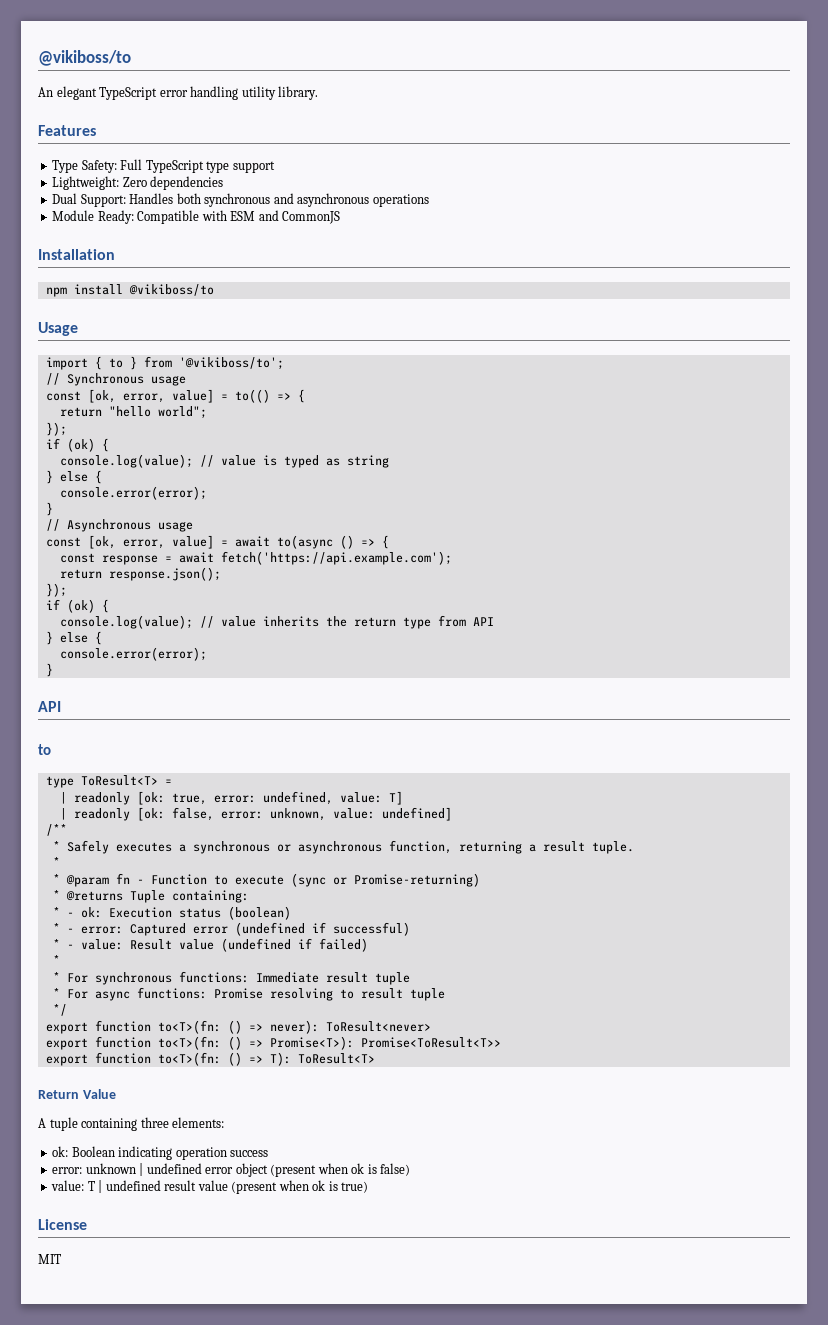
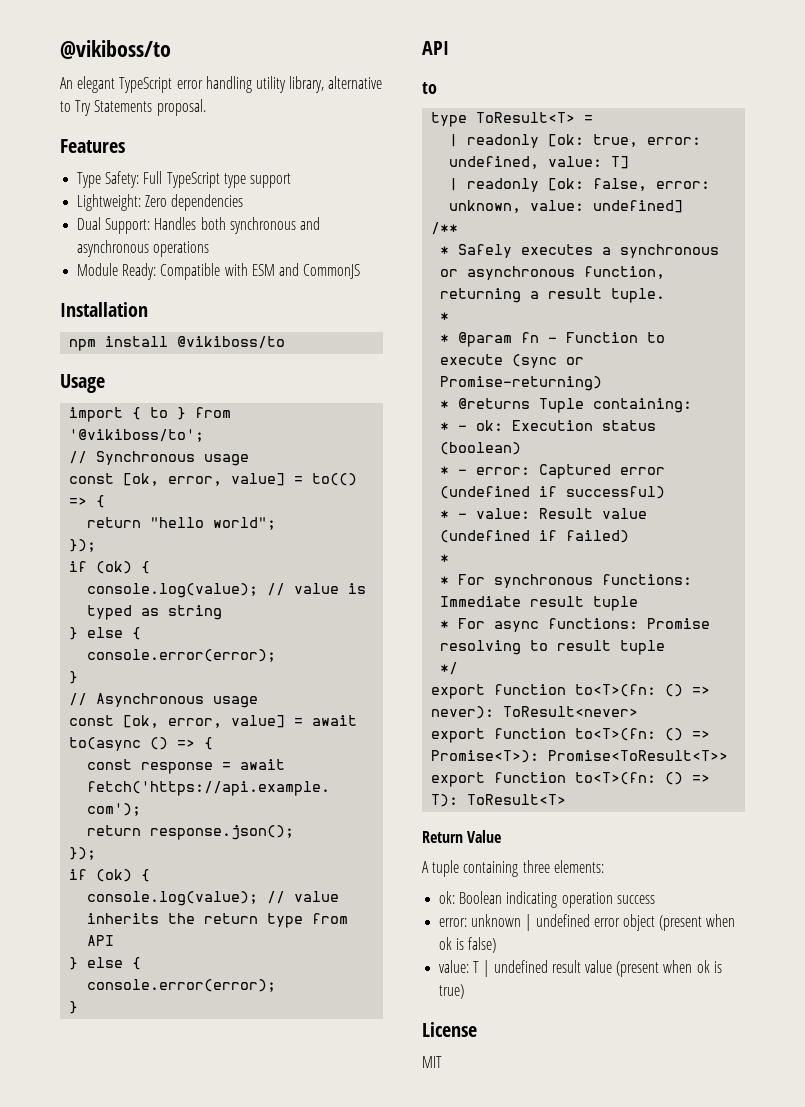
- An elegant TypeScript error handling utility library.
+ An elegant TypeScript error handling utility library, alternative to Try Statements proposal.

